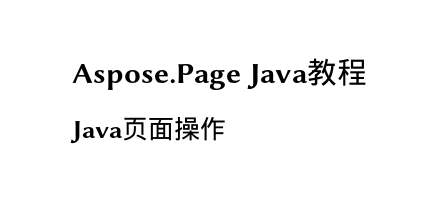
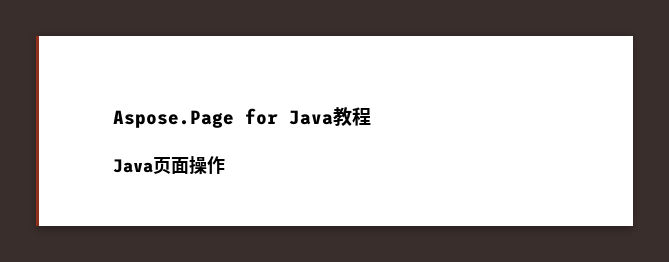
- Aspose.Page Java教程
+ Aspose.Page for Java教程

